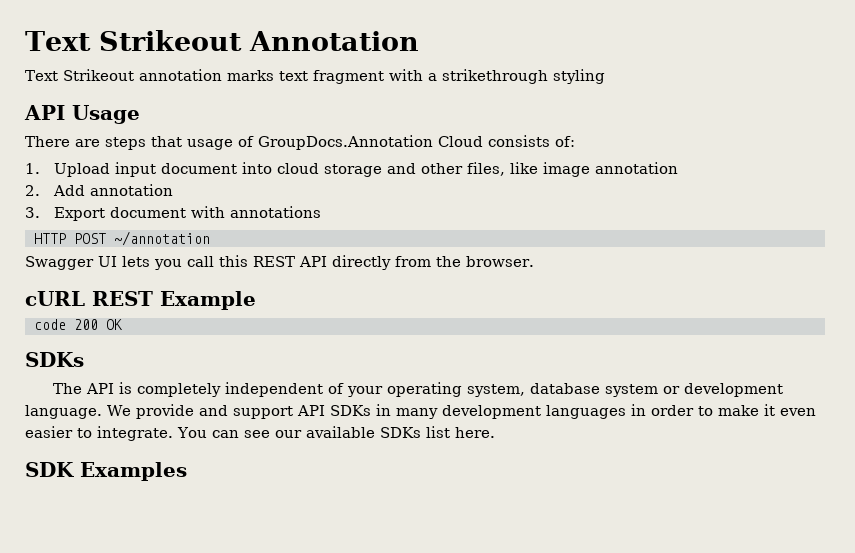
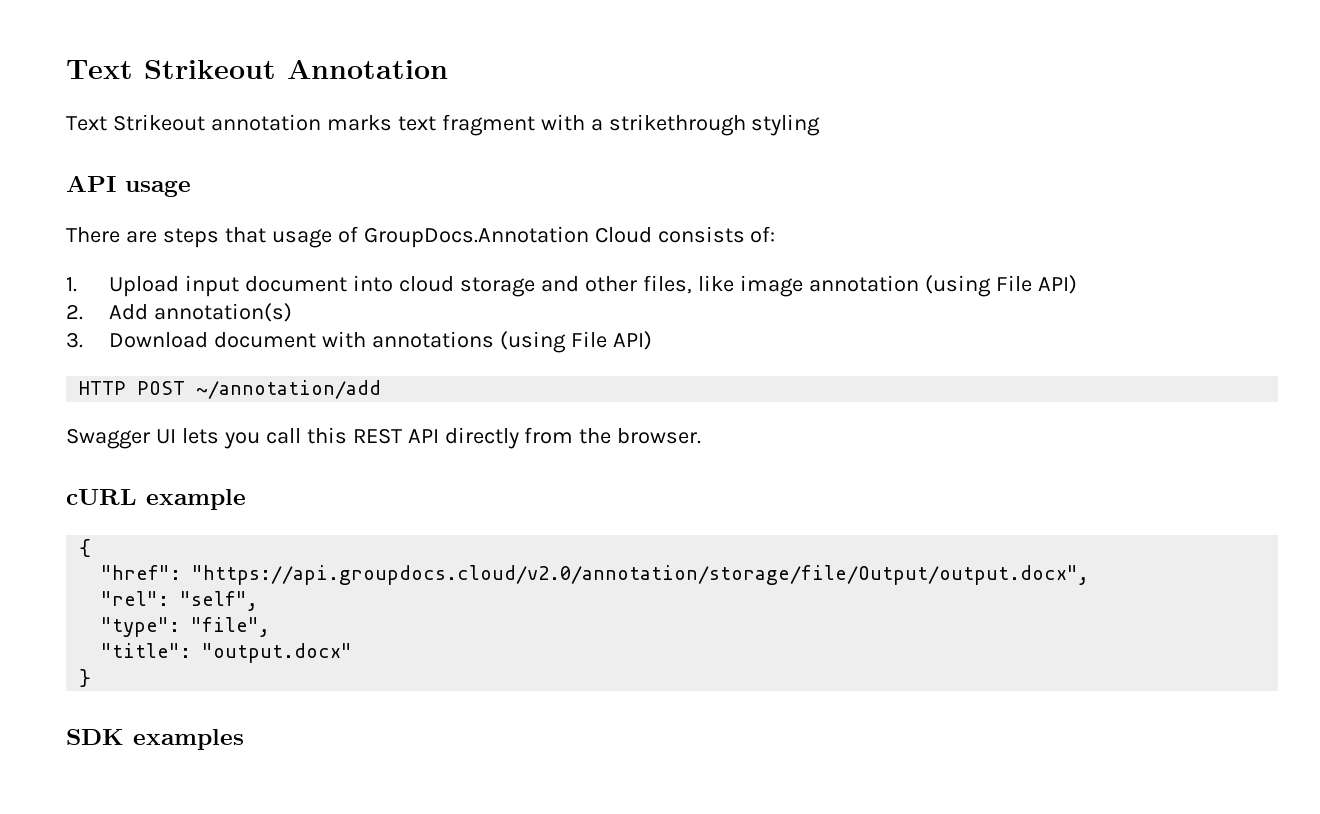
- API Usage
+ API usage
- 1. Upload input document into cloud storage and other files, like image annotation
+ 1. Upload input document into cloud storage and other files, like image annotation (using File API)
- 2. Add annotation
+ 2. Add annotation(s)
- 3. Export document with annotations
+ 3. Download document with annotations (using File API)
- HTTP POST ~/annotation
+ HTTP POST ~/annotation/add
- cURL REST Example
- code 200 OK
- SDKs
- The API is completely independent of your operating system, database system or development language. We provide and support API SDKs in many development languages in order to make it even easier to integrate. You can see our available SDKs list here.
+ cURL example
+ {
+ "href": "https://api.groupdocs.cloud/v2.0/annotation/storage/file/Output/output.docx",
+ "rel": "self",
+ "type": "file",
+ "title": "output.docx"
+ }
- SDK Examples
+ SDK examples

